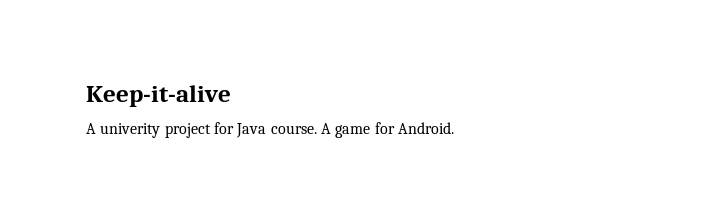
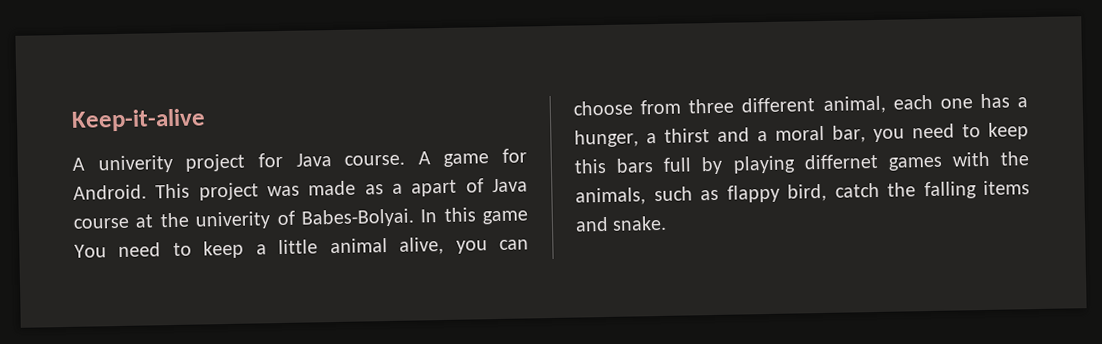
+ This project was made as a apart of Java course at the univerity of Babes-Bolyai. In this game You need to keep a little animal alive, you can choose from three different animal, each one has a hunger, a thirst and a moral bar, you need to keep this bars full by playing differnet games with the animals, such as flappy bird, catch the falling items and snake.

